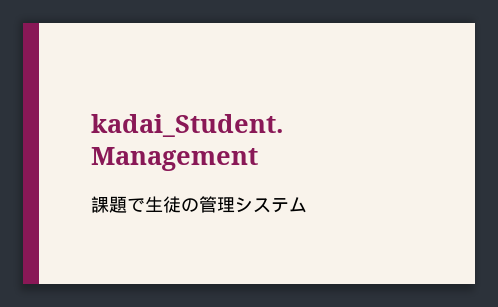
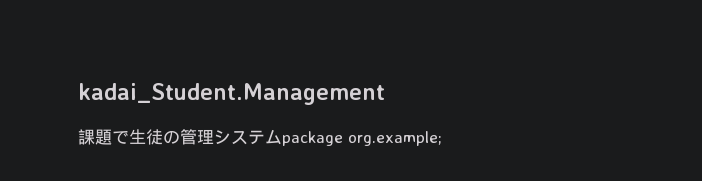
- 課題で生徒の管理システム
+ 課題で生徒の管理システムpackage org.example;

